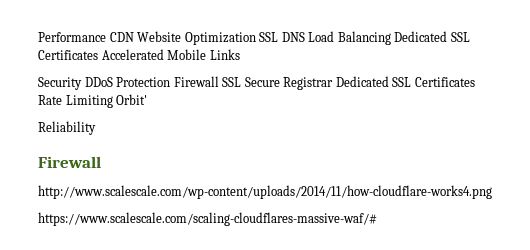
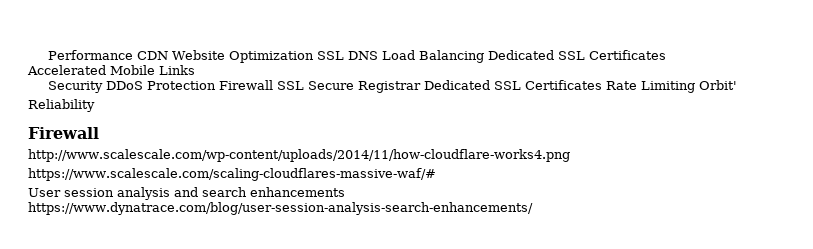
+ User session analysis and search enhancements https://www.dynatrace.com/blog/user-session-analysis-search-enhancements/

